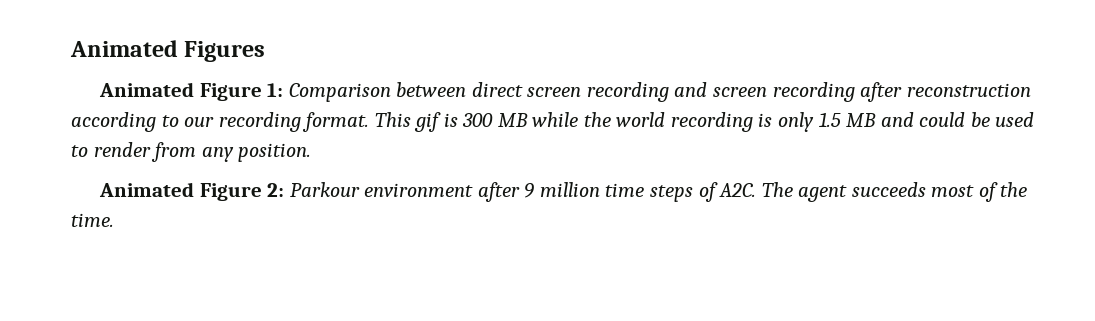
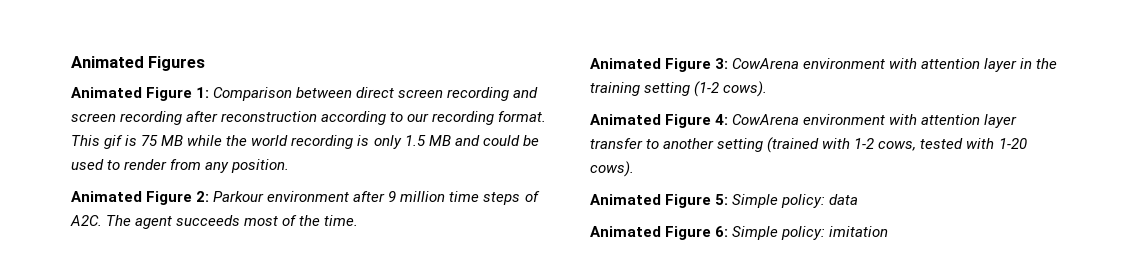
- This gif is 300 MB while the world recording is only 1.5 MB and could be used to render from any position.
+ This gif is 75 MB while the world recording is only 1.5 MB and could be used to render from any position.
+ Animated Figure 3: CowArena environment with attention layer in the training setting (1-2 cows).
+ Animated Figure 4: CowArena environment with attention layer transfer to another setting (trained with 1-2 cows, tested with 1-20 cows).
+ Animated Figure 5: Simple policy: data
+ Animated Figure 6: Simple policy: imitation

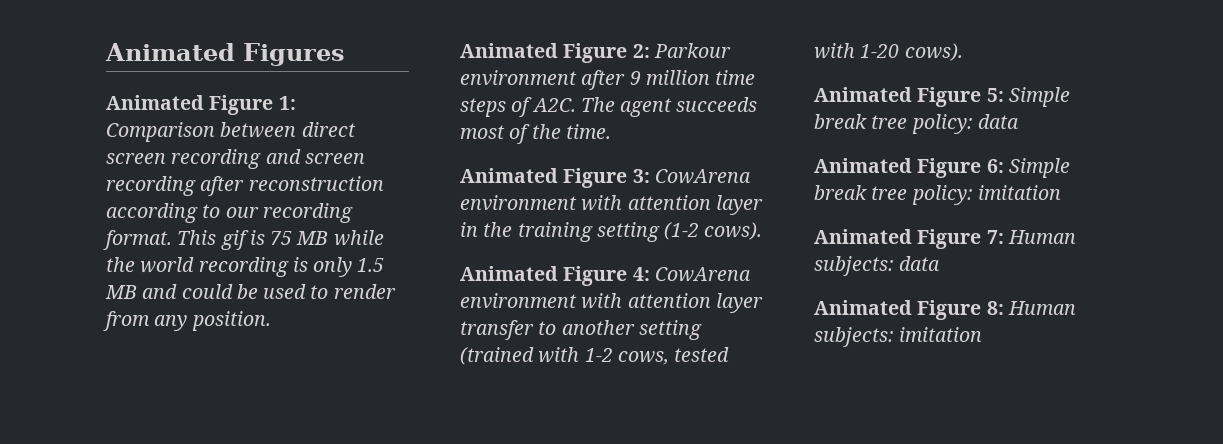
- Animated Figure 5: Simple policy: data
+ Animated Figure 5: Simple break tree policy: data
- Animated Figure 6: Simple policy: imitation
+ Animated Figure 6: Simple break tree policy: imitation
+ Animated Figure 7: Human subjects: data
+ Animated Figure 8: Human subjects: imitation

